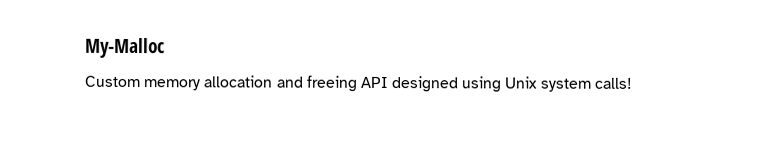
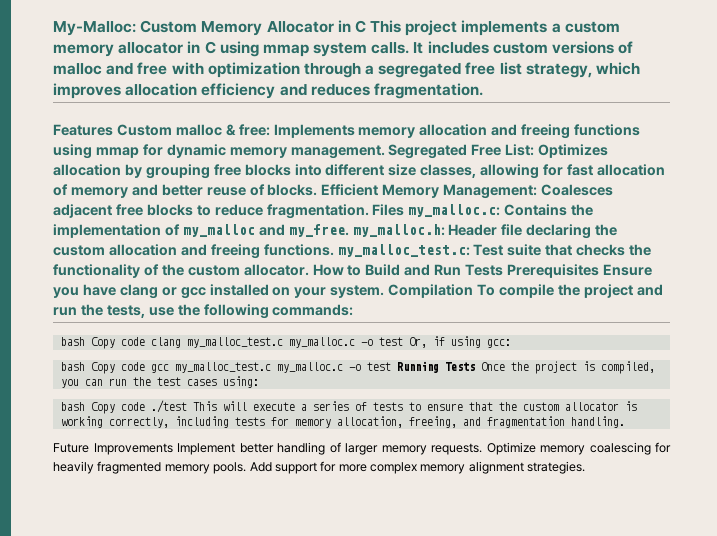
- My-Malloc
- Custom memory allocation and freeing API designed using Unix system calls!
+ My-Malloc: Custom Memory Allocator in C This project implements a custom memory allocator in C using mmap system calls. It includes custom versions of malloc and free with optimization through a segregated free list strategy, which improves allocation efficiency and reduces fragmentation.
+ Features Custom malloc & free: Implements memory allocation and freeing functions using mmap for dynamic memory management. Segregated Free List: Optimizes allocation by grouping free blocks into different size classes, allowing for fast allocation of memory and better reuse of blocks. Efficient Memory Management: Coalesces adjacent free blocks to reduce fragmentation. Files my_malloc.c: Contains the implementation of my_malloc and my_free. my_malloc.h: Header file declaring the custom allocation and freeing functions. my_malloc_test.c: Test suite that checks the functionality of the custom allocator. How to Build and Run Tests Prerequisites Ensure you have clang or gcc installed on your system. Compilation To compile the project and run the tests, use the following commands:
+ bash Copy code clang my_malloc_test.c my_malloc.c -o test Or, if using gcc:
+ bash Copy code gcc my_malloc_test.c my_malloc.c -o test Running Tests Once the project is compiled, you can run the test cases using:
+ bash Copy code ./test This will execute a series of tests to ensure that the custom allocator is working correctly, including tests for memory allocation, freeing, and fragmentation handling.
+ Future Improvements Implement better handling of larger memory requests. Optimize memory coalescing for heavily fragmented memory pools. Add support for more complex memory alignment strategies.

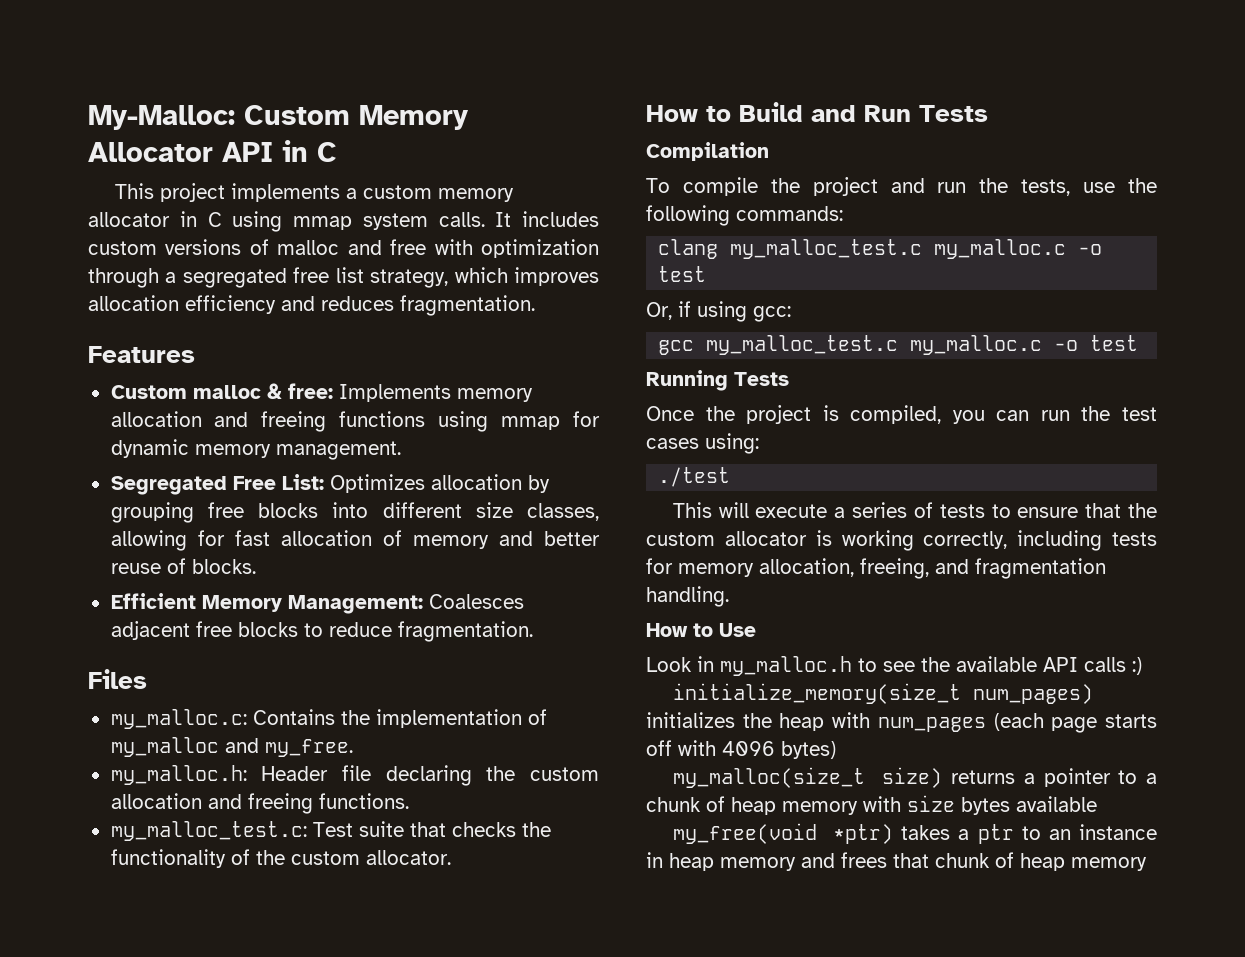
- My-Malloc: Custom Memory Allocator in C This project implements a custom memory allocator in C using mmap system calls.
+ My-Malloc: Custom Memory Allocator API in C
+ This project implements a custom memory allocator in C using mmap system calls.
- Features Custom malloc & free:
+ Features
+ Custom malloc & free:
- Implements memory allocation and freeing functions using mmap for dynamic memory management. Segregated Free List:
+ Implements memory allocation and freeing functions using mmap for dynamic memory management.
+ Segregated Free List:
- Optimizes allocation by grouping free blocks into different size classes, allowing for fast allocation of memory and better reuse of blocks. Efficient Memory Management:
+ Optimizes allocation by grouping free blocks into different size classes, allowing for fast allocation of memory and better reuse of blocks.
+ Efficient Memory Management:
- Coalesces adjacent free blocks to reduce fragmentation. Files my_malloc.c:
+ Coalesces adjacent free blocks to reduce fragmentation.
+ Files
+ my_malloc.c:
- Contains the implementation of my_malloc and my_free. my_malloc.h:
+ Contains the implementation of my_malloc and my_free.
+ my_malloc.h:
- Header file declaring the custom allocation and freeing functions. my_malloc_test.c:
+ Header file declaring the custom allocation and freeing functions.
+ my_malloc_test.c:
- Test suite that checks the functionality of the custom allocator. How to Build and Run Tests Prerequisites Ensure you have clang or gcc installed on your system. Compilation To compile the project and run the tests, use the following commands:
+ Test suite that checks the functionality of the custom allocator.
+ How to Build and Run Tests
+ Compilation
+ To compile the project and run the tests, use the following commands:
- bash Copy code clang my_malloc_test.c my_malloc.c -o test Or, if using gcc:
+ clang my_malloc_test.c my_malloc.c -o test
+ Or, if using gcc:
- bash Copy code gcc my_malloc_test.c my_malloc.c -o test Running Tests Once the project is compiled, you can run the test cases using:
+ gcc my_malloc_test.c my_malloc.c -o test
+ Running Tests
+ Once the project is compiled, you can run the test cases using:
- bash Copy code ./test This will execute a series of tests to ensure that the custom allocator is working correctly, including tests for memory allocation, freeing, and fragmentation handling.
+ ./test
+ This will execute a series of tests to ensure that the custom allocator is working correctly, including tests for memory allocation, freeing, and fragmentation handling.
- Future Improvements Implement better handling of larger memory requests. Optimize memory coalescing for heavily fragmented memory pools. Add support for more complex memory alignment strategies.
+ How to Use
+ Look in my_malloc.h to see the available API calls :)
+ initialize_memory(size_t num_pages) initializes the heap with num_pages (each page starts off with 4096 bytes)
+ my_malloc(size_t size) returns a pointer to a chunk of heap memory with size bytes available
+ my_free(void *ptr) takes a ptr to an instance in heap memory and frees that chunk of heap memory

